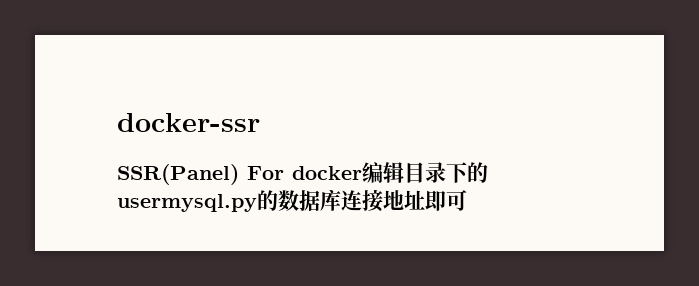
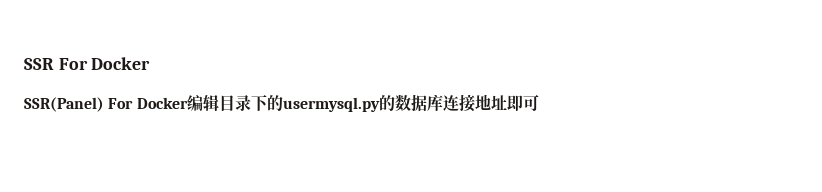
- docker-ssr
+ SSR For Docker
- SSR(Panel) For docker编辑目录下的usermysql.py的数据库连接地址即可
+ SSR(Panel) For Docker编辑目录下的usermysql.py的数据库连接地址即可

